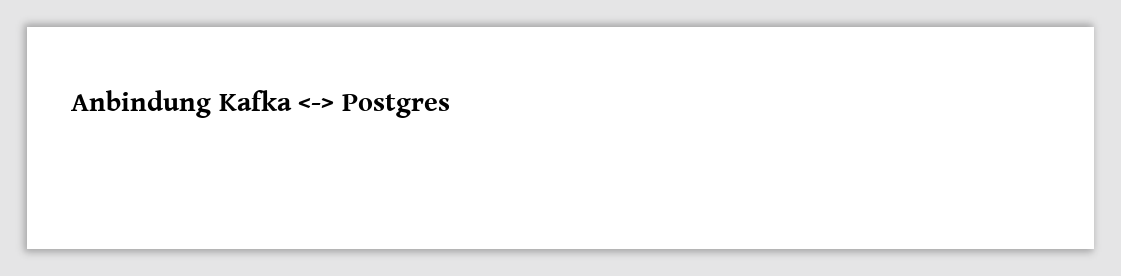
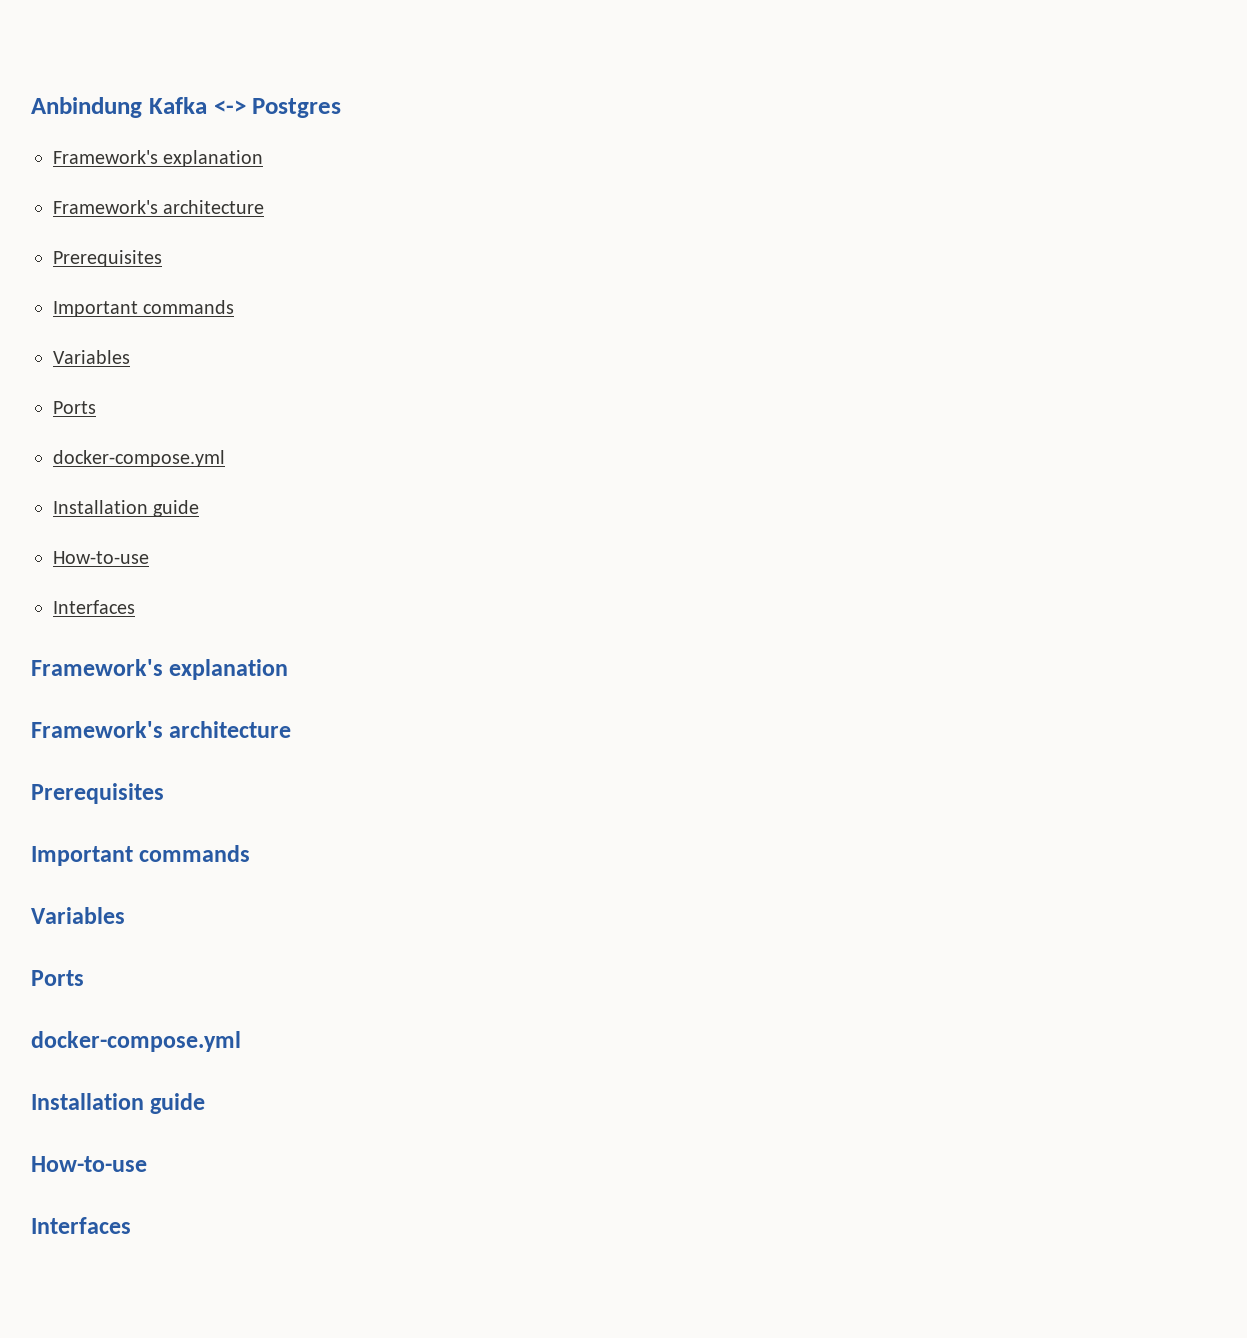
  Anbindung Kafka <-> Postgres
+ Framework's explanation
+ Framework's architecture
+ Prerequisites
+ Important commands
+ Variables
+ Ports
+ docker-compose.yml
+ Installation guide
+ How-to-use
+ Interfaces
+ Framework's explanation
+ Framework's architecture
+ Prerequisites
+ Important commands
+ Variables
+ Ports
+ docker-compose.yml
+ Installation guide
+ How-to-use
+ Interfaces

